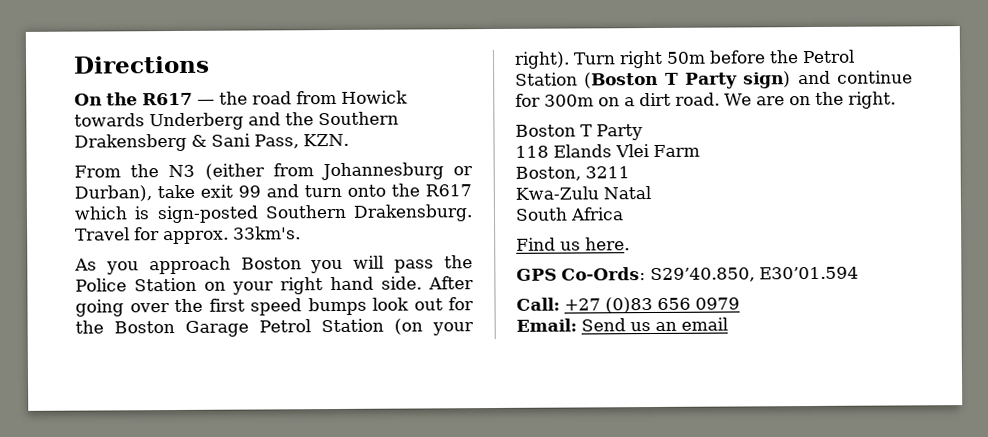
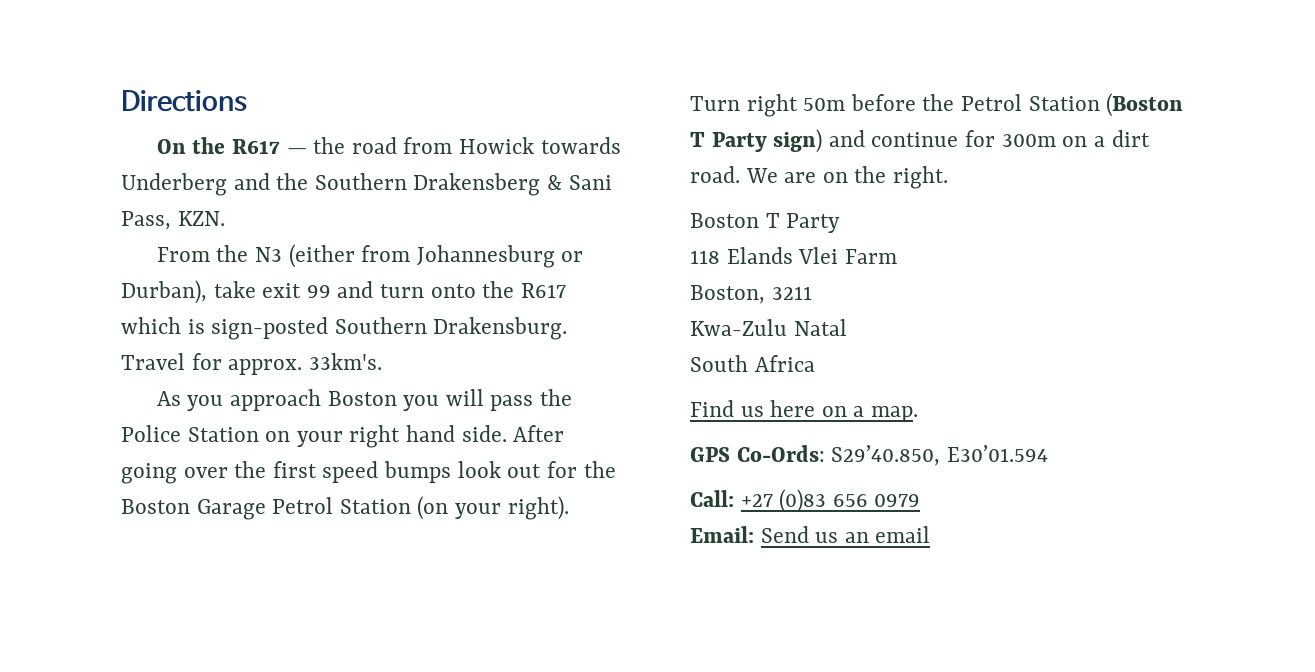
- Find us here.
+ Find us here on a map.

